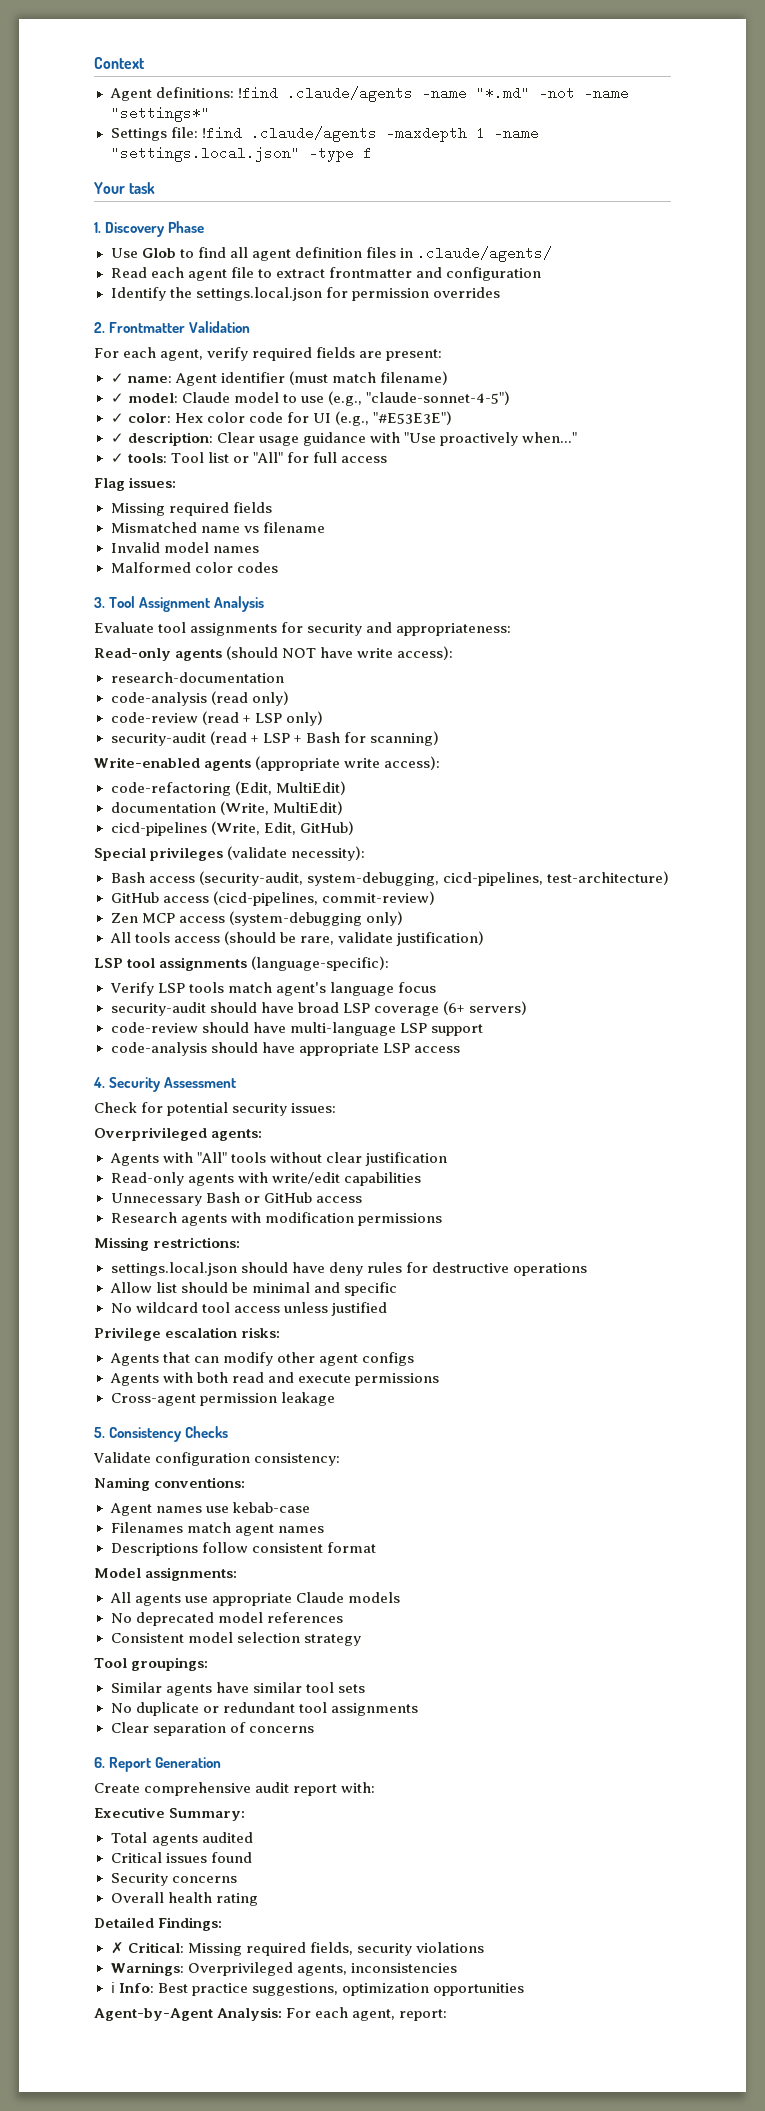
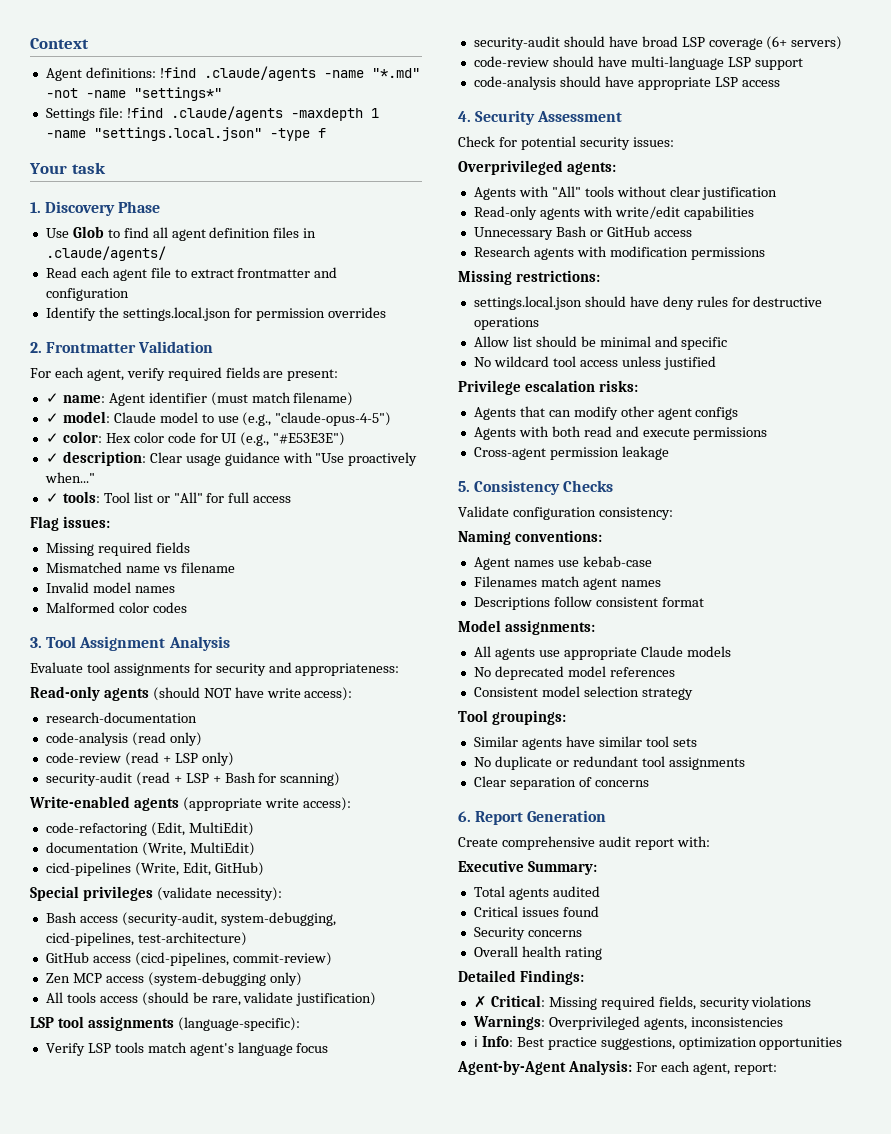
- ✓ model: Claude model to use (e.g., "claude-sonnet-4-5")
+ ✓ model: Claude model to use (e.g., "claude-opus-4-5")

